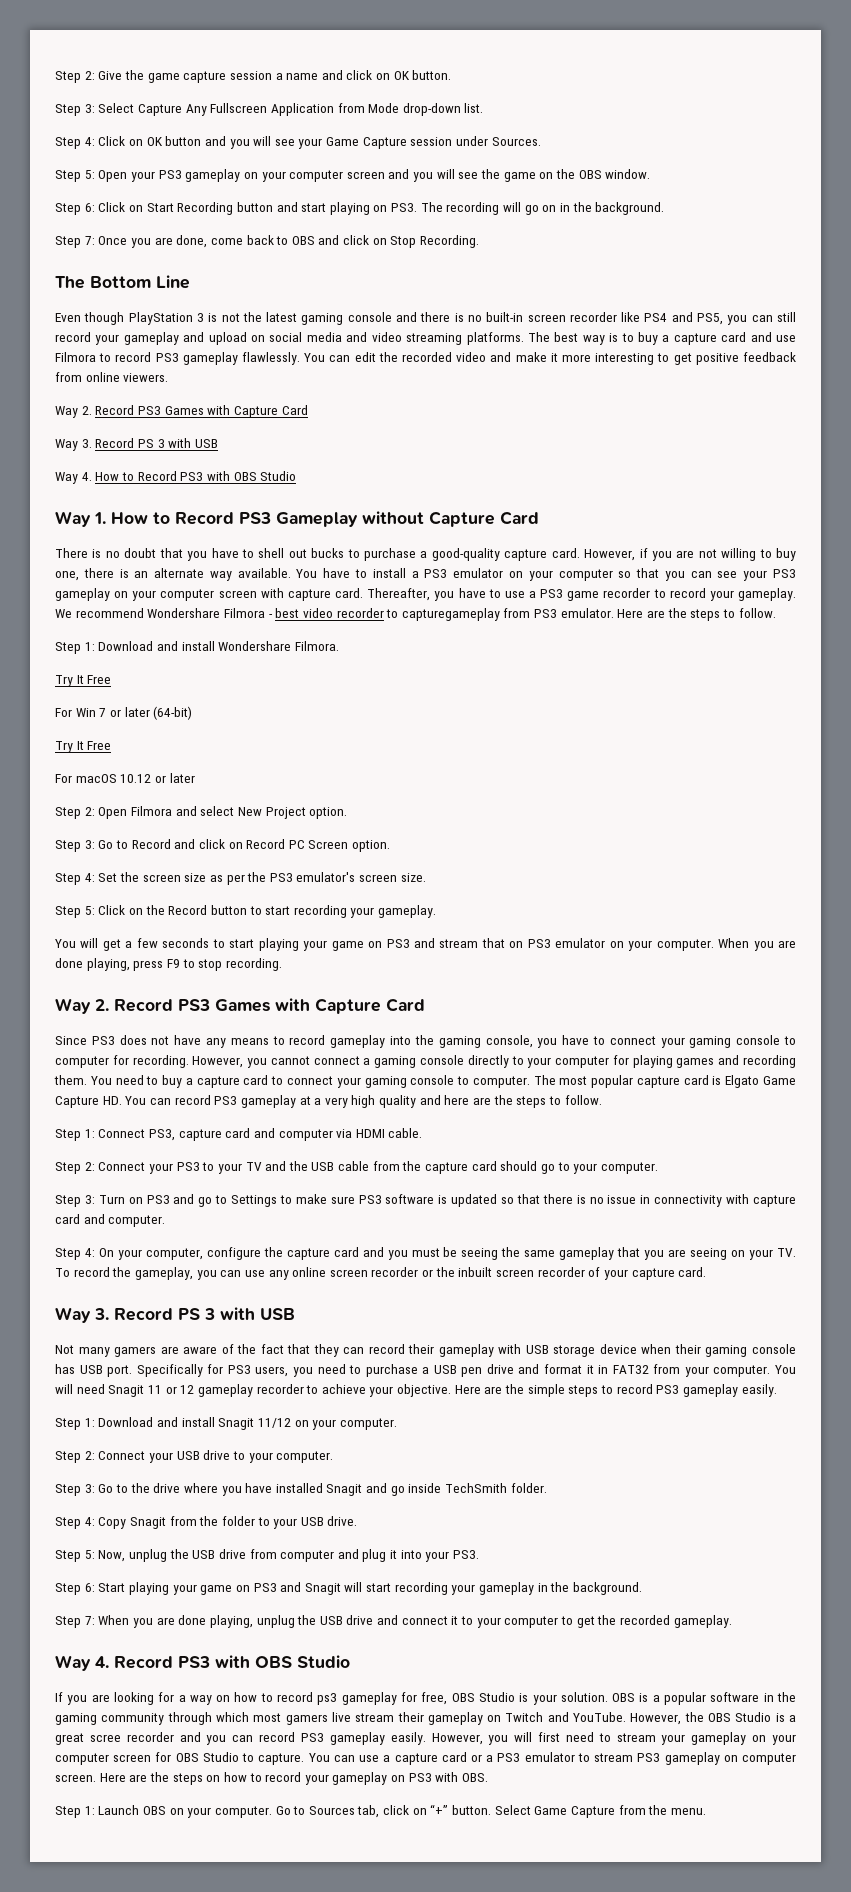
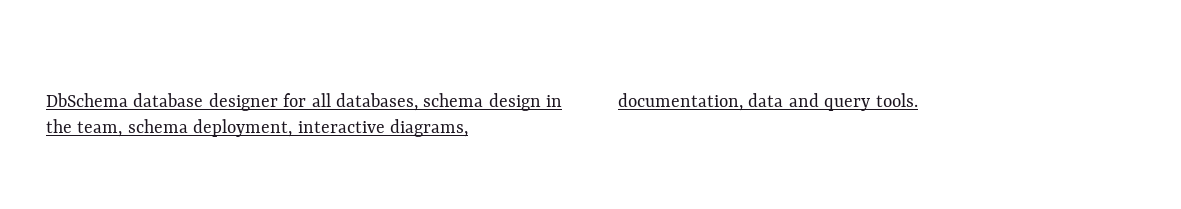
- Step 2: Give the game capture session a name and click on OK button.
- Step 3: Select Capture Any Fullscreen Application from Mode drop-down list.
- Step 4: Click on OK button and you will see your Game Capture session under Sources.
- Step 5: Open your PS3 gameplay on your computer screen and you will see the game on the OBS window.
- Step 6: Click on Start Recording button and start playing on PS3. The recording will go on in the background.
- Step 7: Once you are done, come back to OBS and click on Stop Recording.
- The Bottom Line
- Even though PlayStation 3 is not the latest gaming console and there is no built-in screen recorder like PS4 and PS5, you can still record your gameplay and upload on social media and video streaming platforms. The best way is to buy a capture card and use Filmora to record PS3 gameplay flawlessly. You can edit the recorded video and make it more interesting to get positive feedback from online viewers.
- Way 2. Record PS3 Games with Capture Card
- Way 3. Record PS 3 with USB
- Way 4. How to Record PS3 with OBS Studio
- Way 1. How to Record PS3 Gameplay without Capture Card
- There is no doubt that you have to shell out bucks to purchase a good-quality capture card. However, if you are not willing to buy one, there is an alternate way available. You have to install a PS3 emulator on your computer so that you can see your PS3 gameplay on your computer screen with capture card. Thereafter, you have to use a PS3 game recorder to record your gameplay. We recommend Wondershare Filmora - best video recorder to capturegameplay from PS3 emulator. Here are the steps to follow.
- Step 1: Download and install Wondershare Filmora.
- Try It Free
- For Win 7 or later (64-bit)
- Try It Free
- For macOS 10.12 or later
- Step 2: Open Filmora and select New Project option.
- Step 3: Go to Record and click on Record PC Screen option.
- Step 4: Set the screen size as per the PS3 emulator's screen size.
- Step 5: Click on the Record button to start recording your gameplay.
- You will get a few seconds to start playing your game on PS3 and stream that on PS3 emulator on your computer. When you are done playing, press F9 to stop recording.
- Way 2. Record PS3 Games with Capture Card
- Since PS3 does not have any means to record gameplay into the gaming console, you have to connect your gaming console to computer for recording. However, you cannot connect a gaming console directly to your computer for playing games and recording them. You need to buy a capture card to connect your gaming console to computer. The most popular capture card is Elgato Game Capture HD. You can record PS3 gameplay at a very high quality and here are the steps to follow.
- Step 1: Connect PS3, capture card and computer via HDMI cable.
- Step 2: Connect your PS3 to your TV and the USB cable from the capture card should go to your computer.
- Step 3: Turn on PS3 and go to Settings to make sure PS3 software is updated so that there is no issue in connectivity with capture card and computer.
- Step 4: On your computer, configure the capture card and you must be seeing the same gameplay that you are seeing on your TV. To record the gameplay, you can use any online screen recorder or the inbuilt screen recorder of your capture card.
- Way 3. Record PS 3 with USB
- Not many gamers are aware of the fact that they can record their gameplay with USB storage device when their gaming console has USB port. Specifically for PS3 users, you need to purchase a USB pen drive and format it in FAT32 from your computer. You will need Snagit 11 or 12 gameplay recorder to achieve your objective. Here are the simple steps to record PS3 gameplay easily.
- Step 1: Download and install Snagit 11/12 on your computer.
- Step 2: Connect your USB drive to your computer.
- Step 3: Go to the drive where you have installed Snagit and go inside TechSmith folder.
- Step 4: Copy Snagit from the folder to your USB drive.
- Step 5: Now, unplug the USB drive from computer and plug it into your PS3.
- Step 6: Start playing your game on PS3 and Snagit will start recording your gameplay in the background.
- Step 7: When you are done playing, unplug the USB drive and connect it to your computer to get the recorded gameplay.
- Way 4. Record PS3 with OBS Studio
- If you are looking for a way on how to record ps3 gameplay for free, OBS Studio is your solution. OBS is a popular software in the gaming community through which most gamers live stream their gameplay on Twitch and YouTube. However, the OBS Studio is a great scree recorder and you can record PS3 gameplay easily. However, you will first need to stream your gameplay on your computer screen for OBS Studio to capture. You can use a capture card or a PS3 emulator to stream PS3 gameplay on computer screen. Here are the steps on how to record your gameplay on PS3 with OBS.
- Step 1: Launch OBS on your computer. Go to Sources tab, click on “+” button. Select Game Capture from the menu.
+ DbSchema database designer for all databases, schema design in the team, schema deployment, interactive diagrams, documentation, data and query tools.

